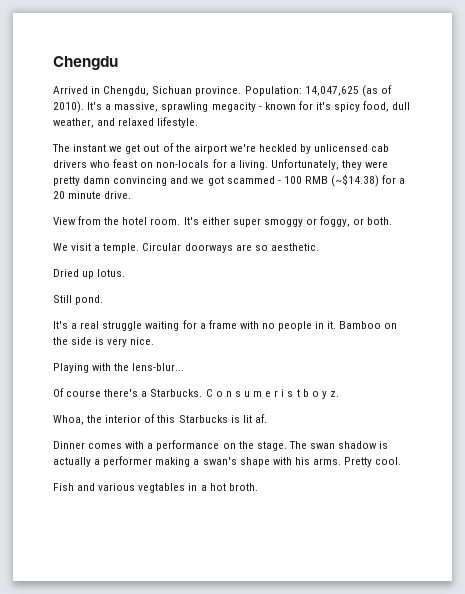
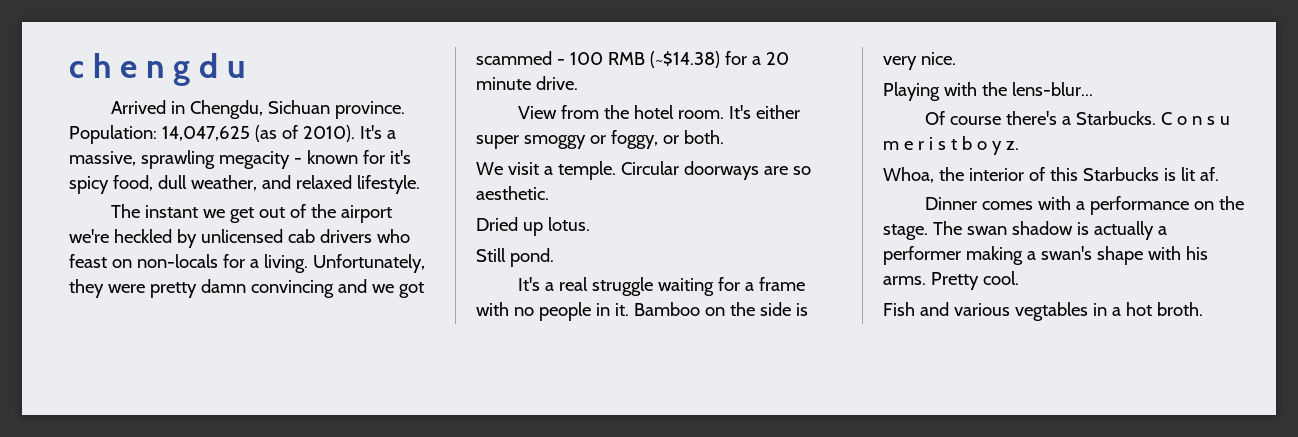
- Chengdu
+ c h e n g d u

